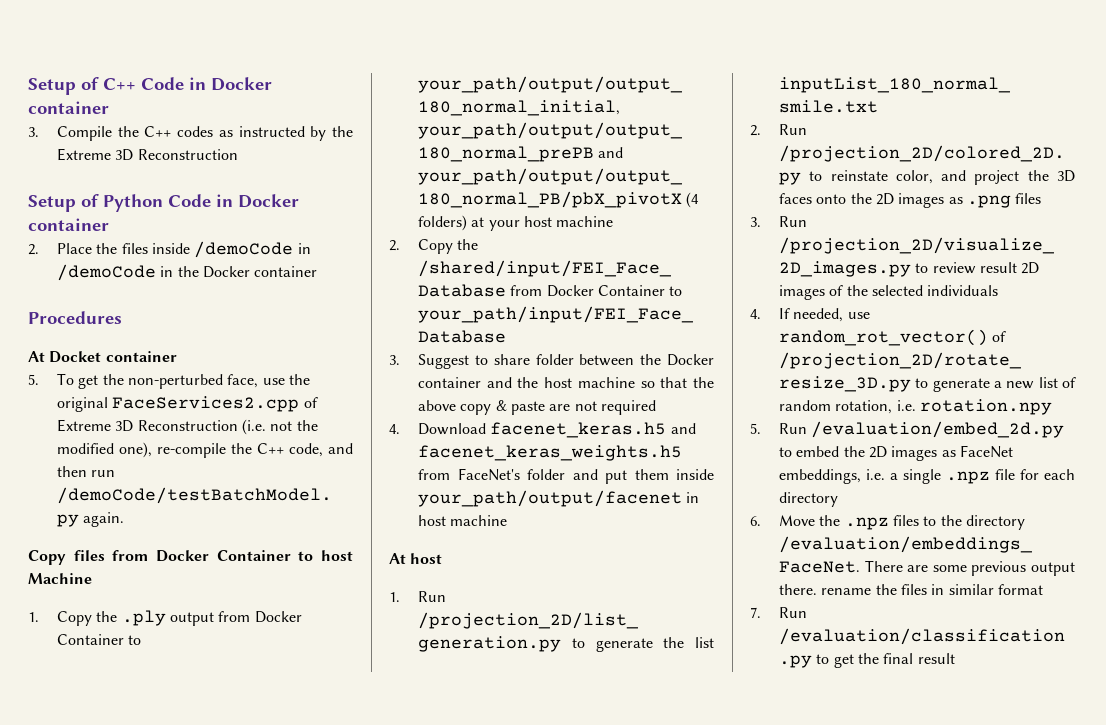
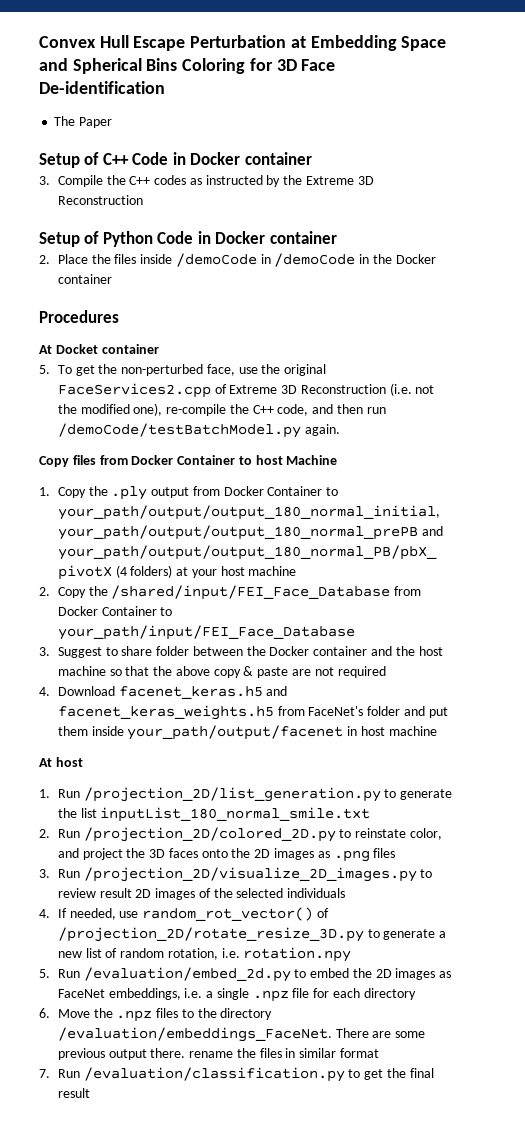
+ Convex Hull Escape Perturbation at Embedding Space and Spherical Bins Coloring for 3D Face De-identification
+ The Paper

